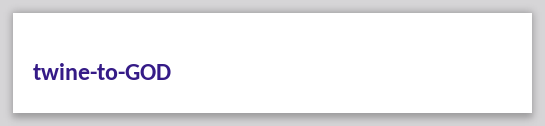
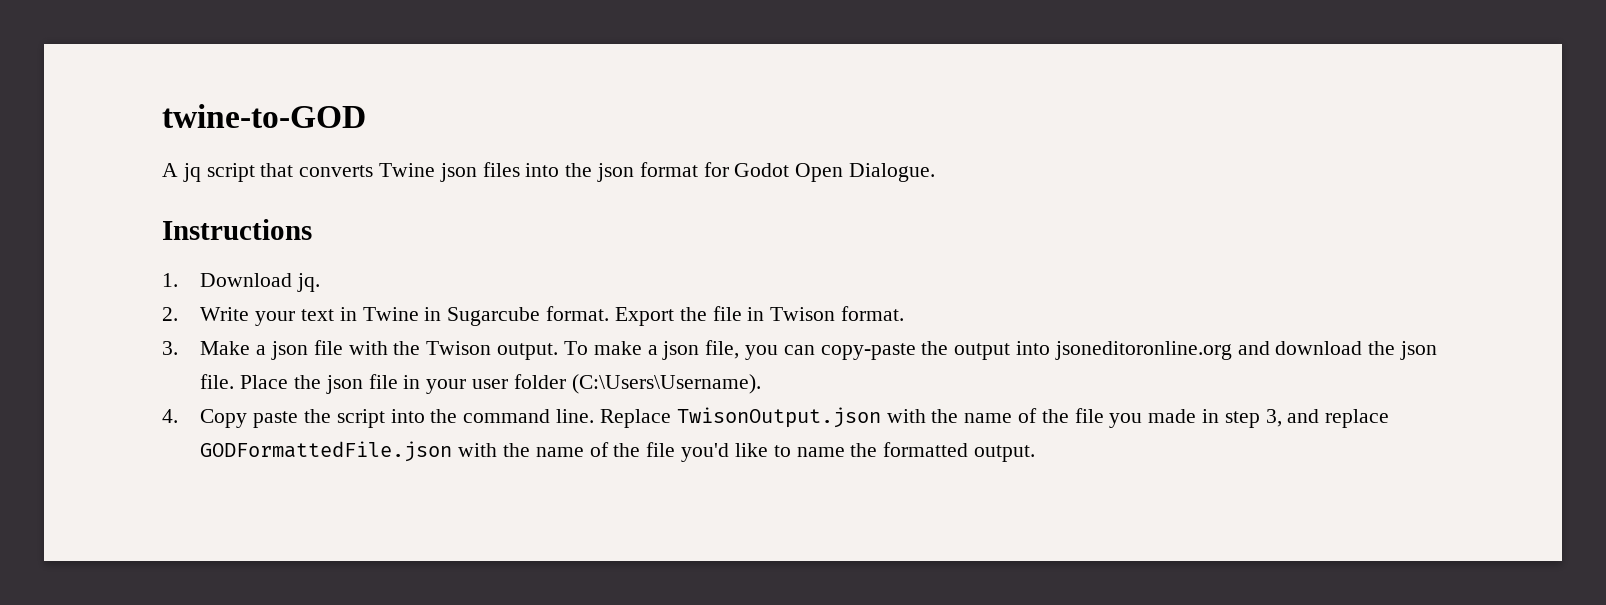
+ A jq script that converts Twine json files into the json format for Godot Open Dialogue.
+ Instructions
+ 1. Download jq.
+ 2. Write your text in Twine in Sugarcube format. Export the file in Twison format.
+ 3. Make a json file with the Twison output. To make a json file, you can copy-paste the output into jsoneditoronline.org and download the json file. Place the json file in your user folder (C:\Users\Username).
+ 4. Copy paste the script into the command line. Replace TwisonOutput.json with the name of the file you made in step 3, and replace GODFormattedFile.json with the name of the file you'd like to name the formatted output.

